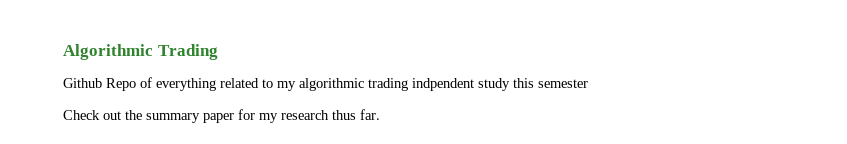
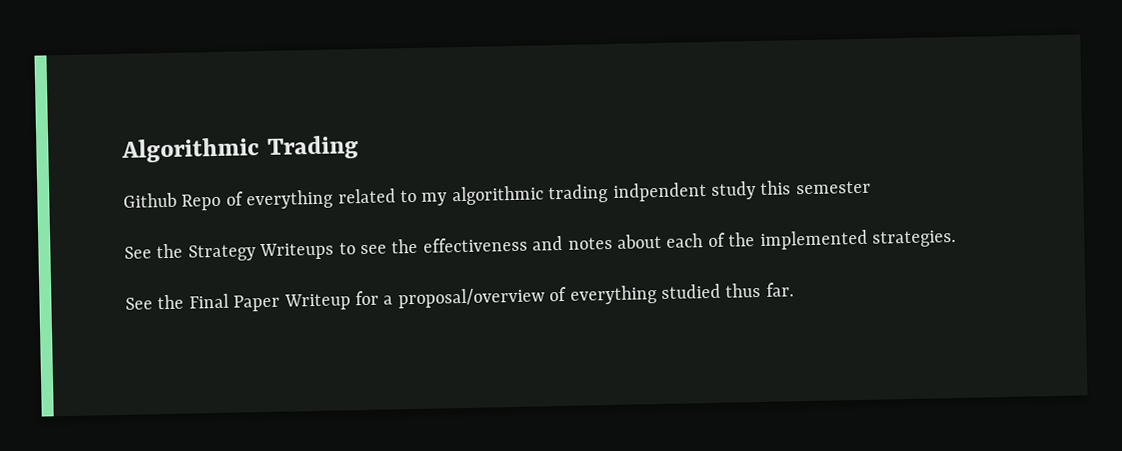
- Check out the summary paper for my research thus far.
+ See the Strategy Writeups to see the effectiveness and notes about each of the implemented strategies.
+ See the Final Paper Writeup for a proposal/overview of everything studied thus far.

